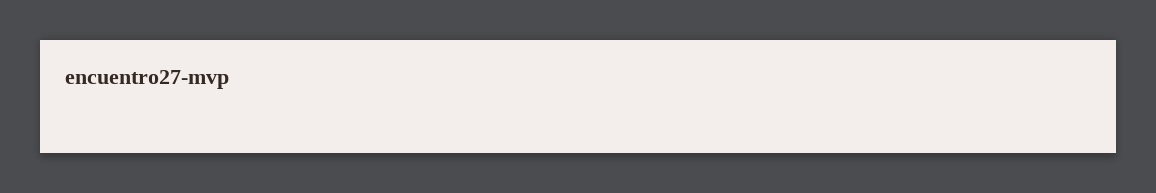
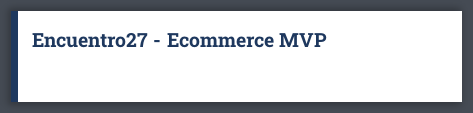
- encuentro27-mvp
+ Encuentro27 - Ecommerce MVP

